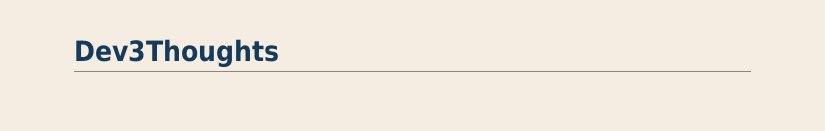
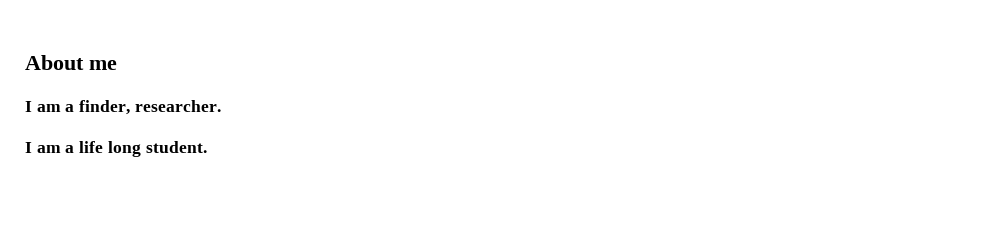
- Dev3Thoughts
+ About me
+ I am a finder, researcher.
+ I am a life long student.

